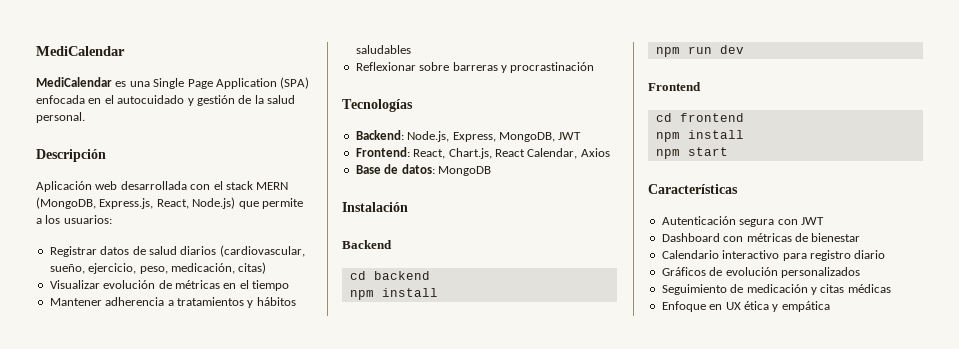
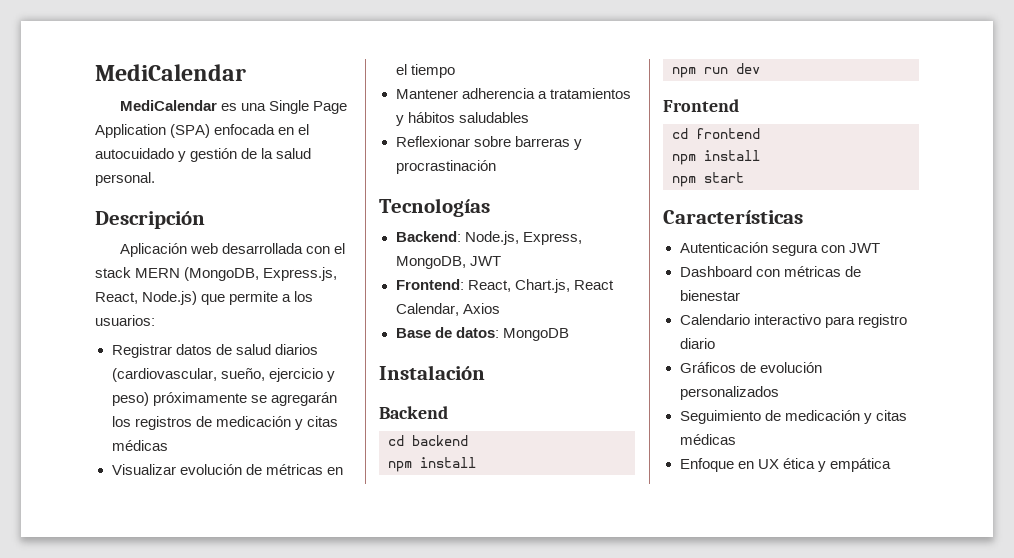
- Registrar datos de salud diarios (cardiovascular, sueño, ejercicio, peso, medicación, citas)
+ Registrar datos de salud diarios (cardiovascular, sueño, ejercicio y peso) próximamente se agregarán los registros de medicación y citas médicas

